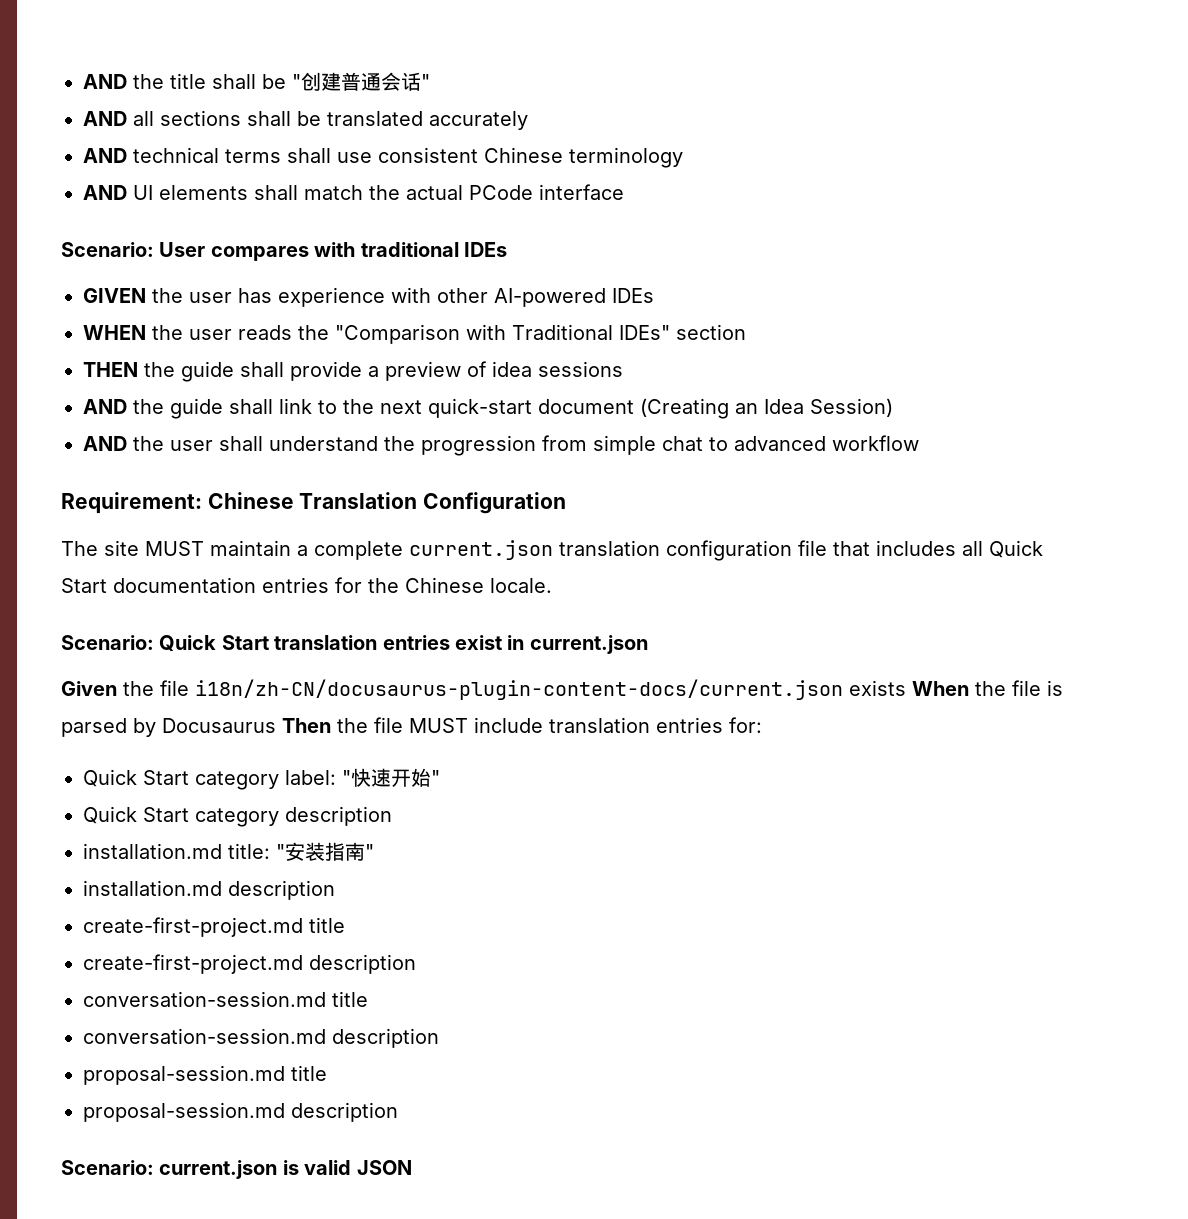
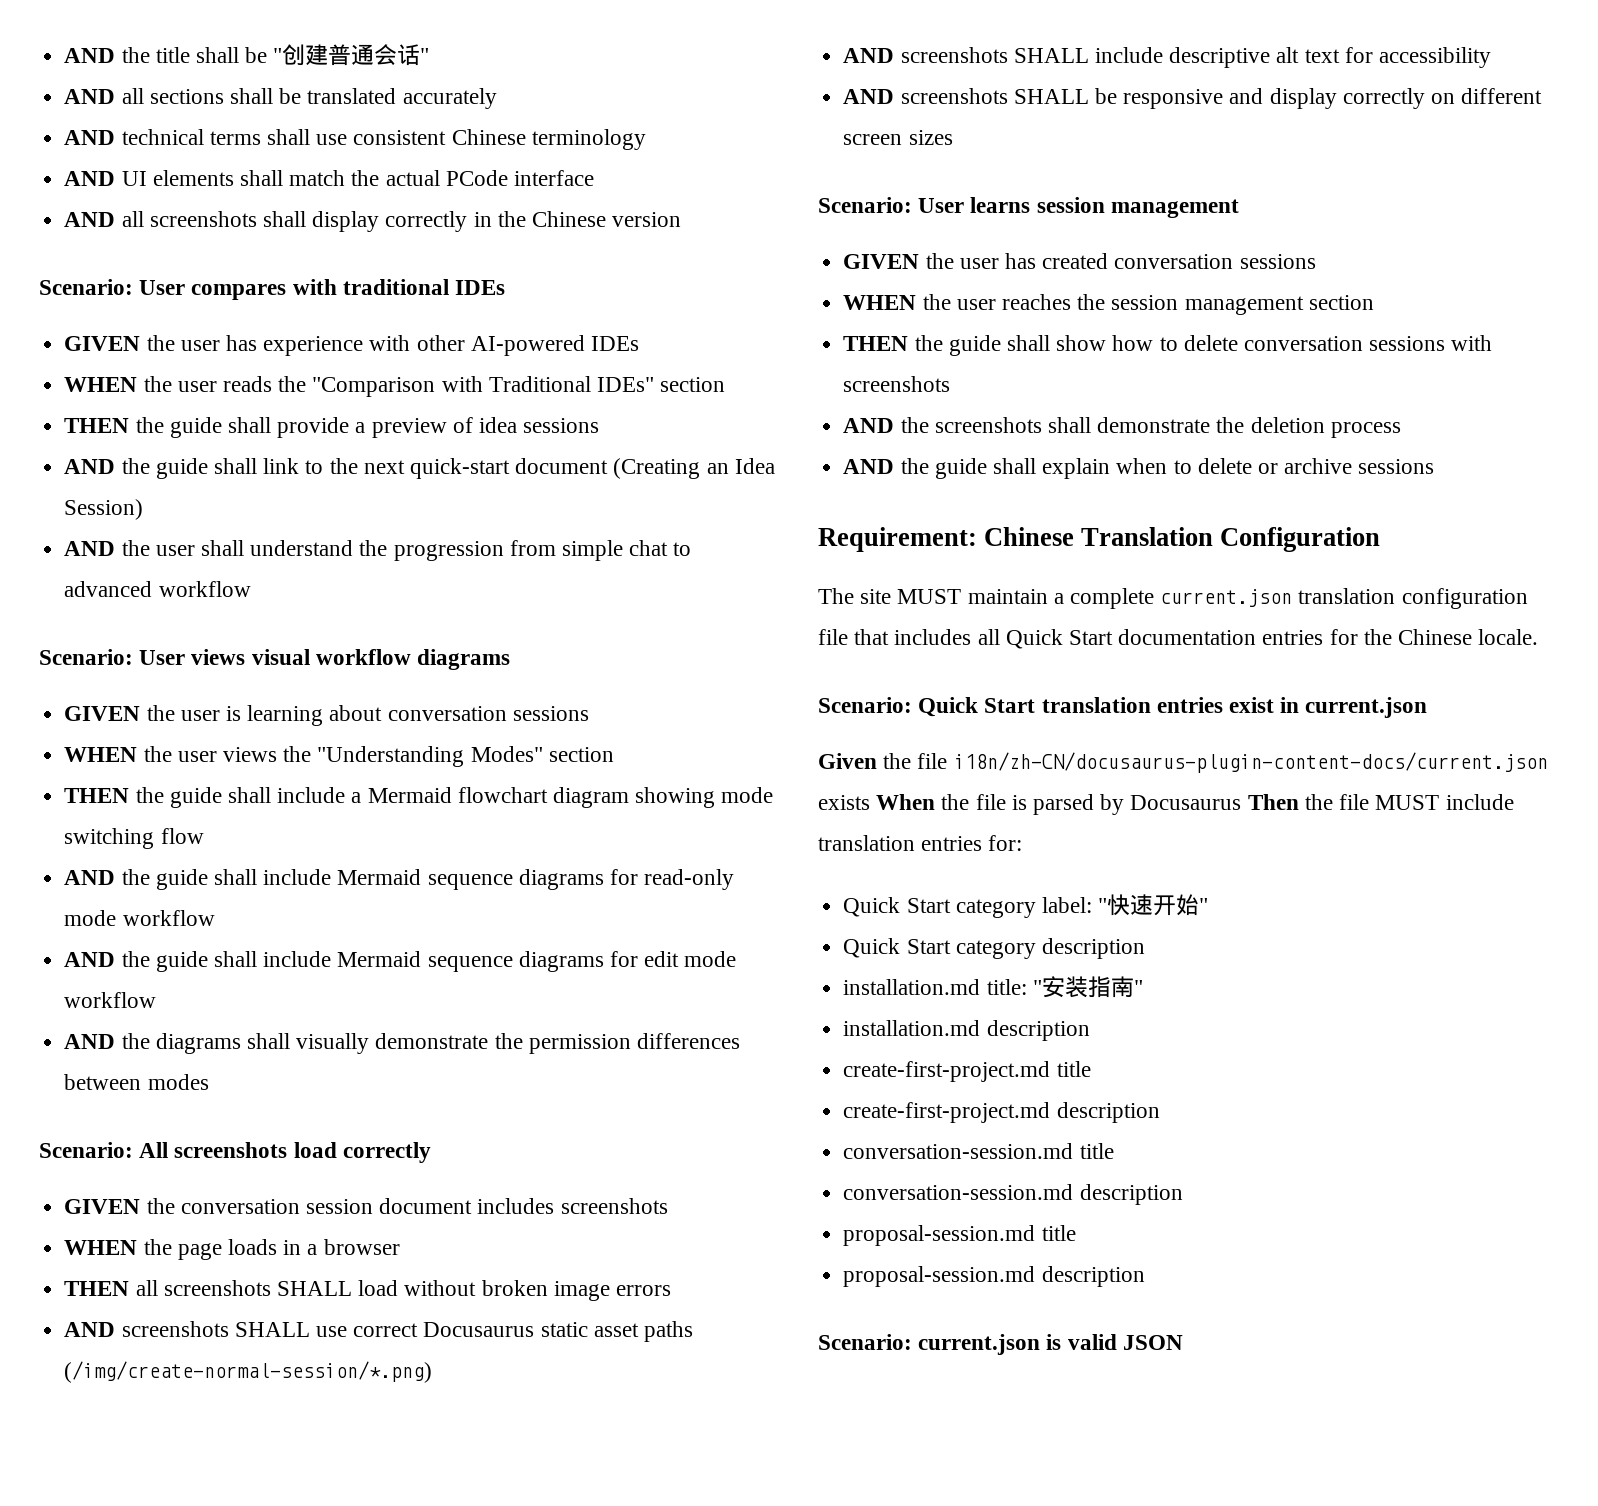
+ AND all screenshots shall display correctly in the Chinese version
+ Scenario: User views visual workflow diagrams
+ GIVEN the user is learning about conversation sessions
+ WHEN the user views the "Understanding Modes" section
+ THEN the guide shall include a Mermaid flowchart diagram showing mode switching flow
+ AND the guide shall include Mermaid sequence diagrams for read-only mode workflow
+ AND the guide shall include Mermaid sequence diagrams for edit mode workflow
+ AND the diagrams shall visually demonstrate the permission differences between modes
+ Scenario: All screenshots load correctly
+ GIVEN the conversation session document includes screenshots
+ WHEN the page loads in a browser
+ THEN all screenshots SHALL load without broken image errors
+ AND screenshots SHALL use correct Docusaurus static asset paths (/img/create-normal-session/*.png)
+ AND screenshots SHALL include descriptive alt text for accessibility
+ AND screenshots SHALL be responsive and display correctly on different screen sizes
+ Scenario: User learns session management
+ GIVEN the user has created conversation sessions
+ WHEN the user reaches the session management section
+ THEN the guide shall show how to delete conversation sessions with screenshots
+ AND the screenshots shall demonstrate the deletion process
+ AND the guide shall explain when to delete or archive sessions

